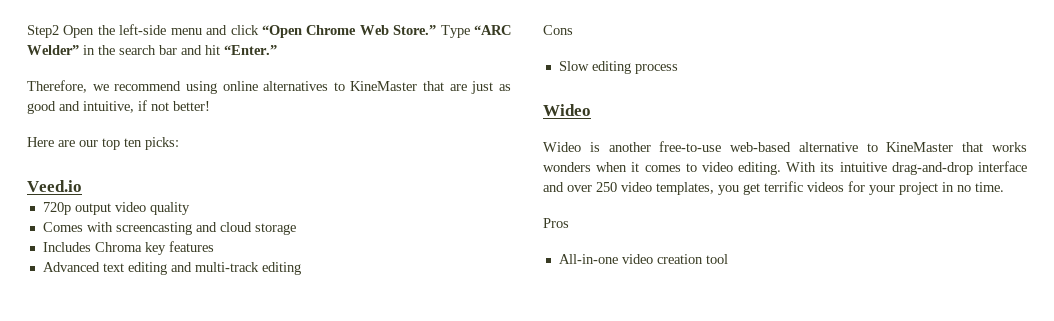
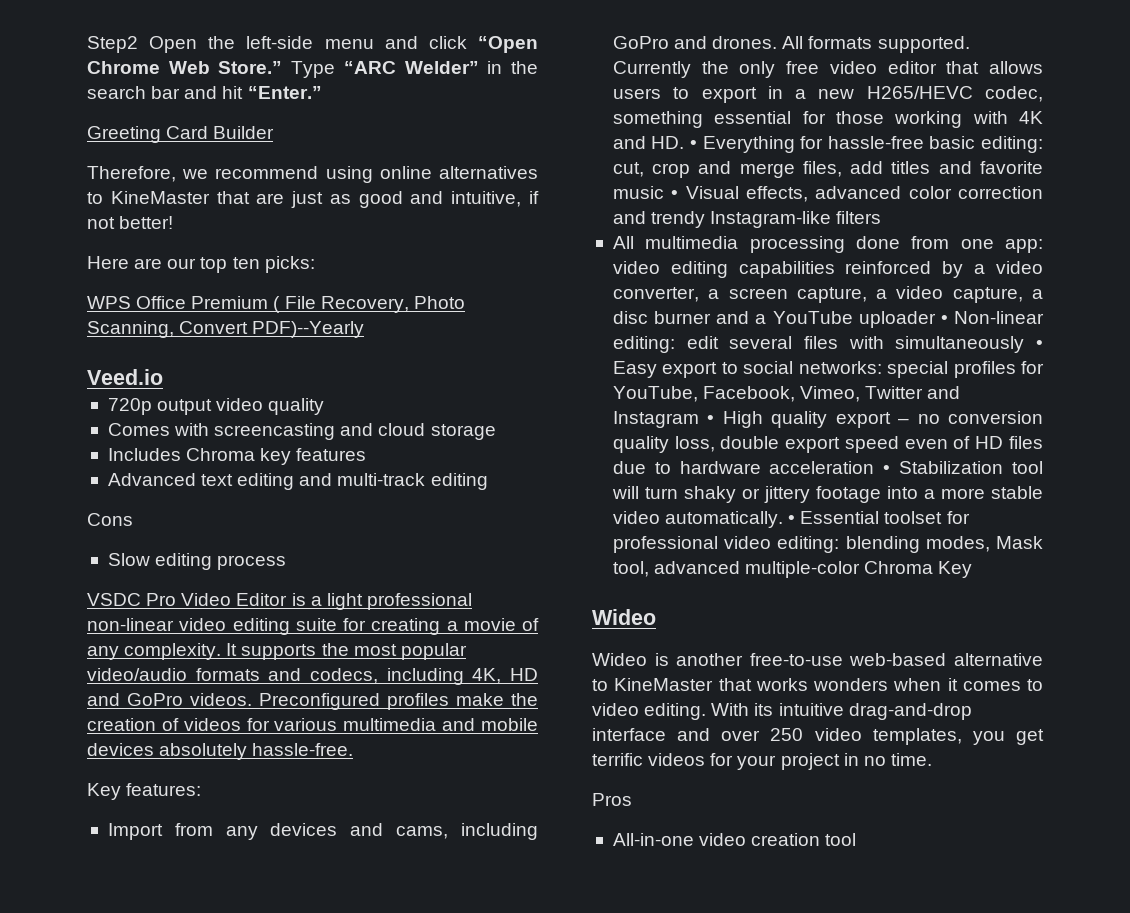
+ Greeting Card Builder
+ WPS Office Premium ( File Recovery, Photo Scanning, Convert PDF)--Yearly
+ VSDC Pro Video Editor is a light professional non-linear video editing suite for creating a movie of any complexity. It supports the most popular video/audio formats and codecs, including 4K, HD and GoPro videos. Preconfigured profiles make the creation of videos for various multimedia and mobile devices absolutely hassle-free.
+ Key features:
+ Import from any devices and cams, including GoPro and drones. All formats supported. Сurrently the only free video editor that allows users to export in a new H265/HEVC codec, something essential for those working with 4K and HD. • Everything for hassle-free basic editing: cut, crop and merge files, add titles and favorite music • Visual effects, advanced color correction and trendy Instagram-like filters
+ All multimedia processing done from one app: video editing capabilities reinforced by a video converter, a screen capture, a video capture, a disc burner and a YouTube uploader • Non-linear editing: edit several files with simultaneously • Easy export to social networks: special profiles for YouTube, Facebook, Vimeo, Twitter and Instagram • High quality export – no conversion quality loss, double export speed even of HD files due to hardware acceleration • Stabilization tool will turn shaky or jittery footage into a more stable video automatically. • Essential toolset for professional video editing: blending modes, Mask tool, advanced multiple-color Chroma Key

